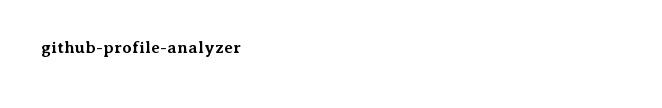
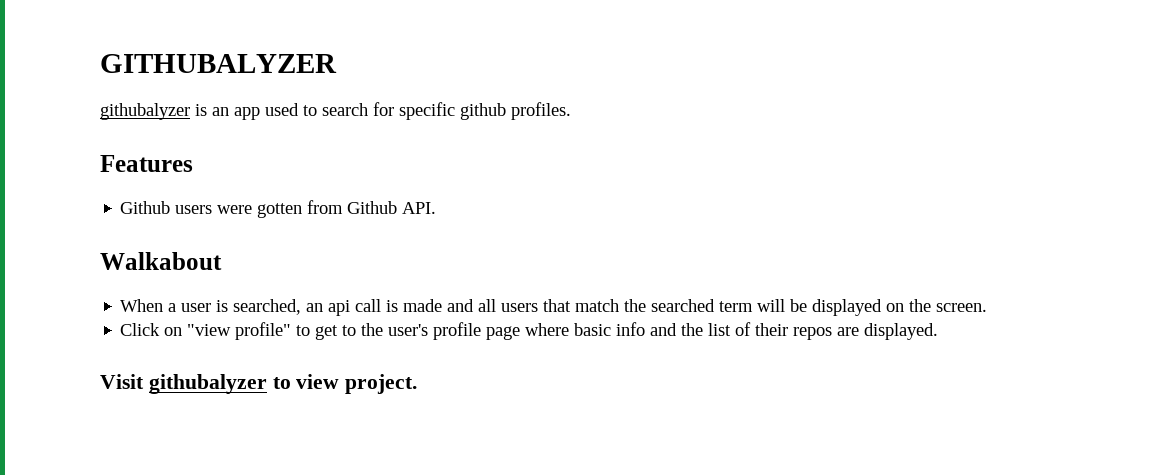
- github-profile-analyzer
+ GITHUBALYZER
+ githubalyzer is an app used to search for specific github profiles.
+ Features
+ Github users were gotten from Github API.
+ Walkabout
+ When a user is searched, an api call is made and all users that match the searched term will be displayed on the screen.
+ Click on "view profile" to get to the user's profile page where basic info and the list of their repos are displayed.
+ Visit githubalyzer to view project.

